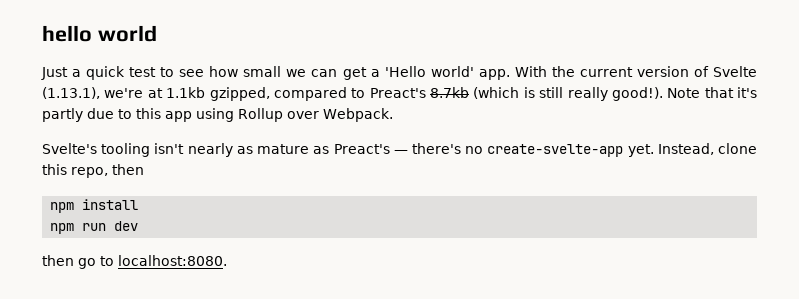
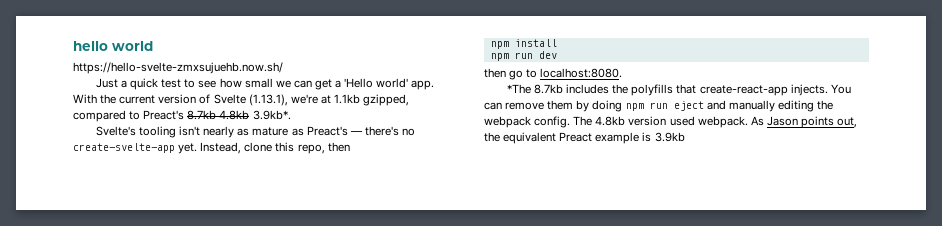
+ https://hello-svelte-zmxsujuehb.now.sh/
- With the current version of Svelte (1.13.1), we're at 1.1kb gzipped, compared to Preact's 8.7kb (which is still really good!). Note that it's partly due to this app using Rollup over Webpack.
+ With the current version of Svelte (1.13.1), we're at 1.1kb gzipped, compared to Preact's 8.7kb 4.8kb 3.9kb*.
+ *The 8.7kb includes the polyfills that create-react-app injects. You can remove them by doing npm run eject and manually editing the webpack config. The 4.8kb version used webpack. As Jason points out, the equivalent Preact example is 3.9kb

